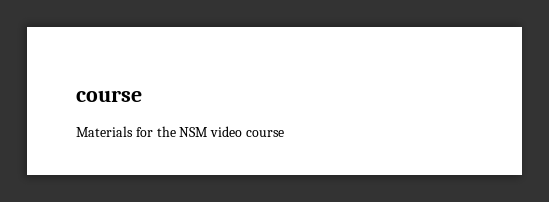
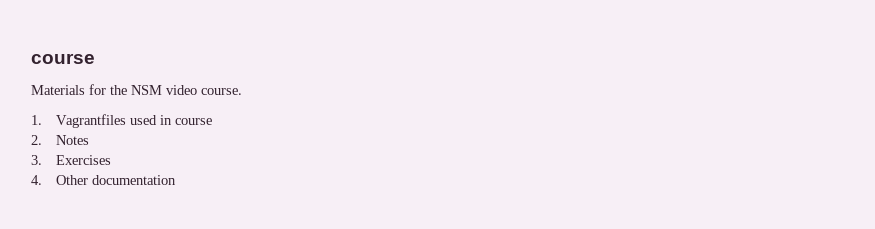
- Materials for the NSM video course
+ Materials for the NSM video course.
+ 1. Vagrantfiles used in course
+ 2. Notes
+ 3. Exercises
+ 4. Other documentation

